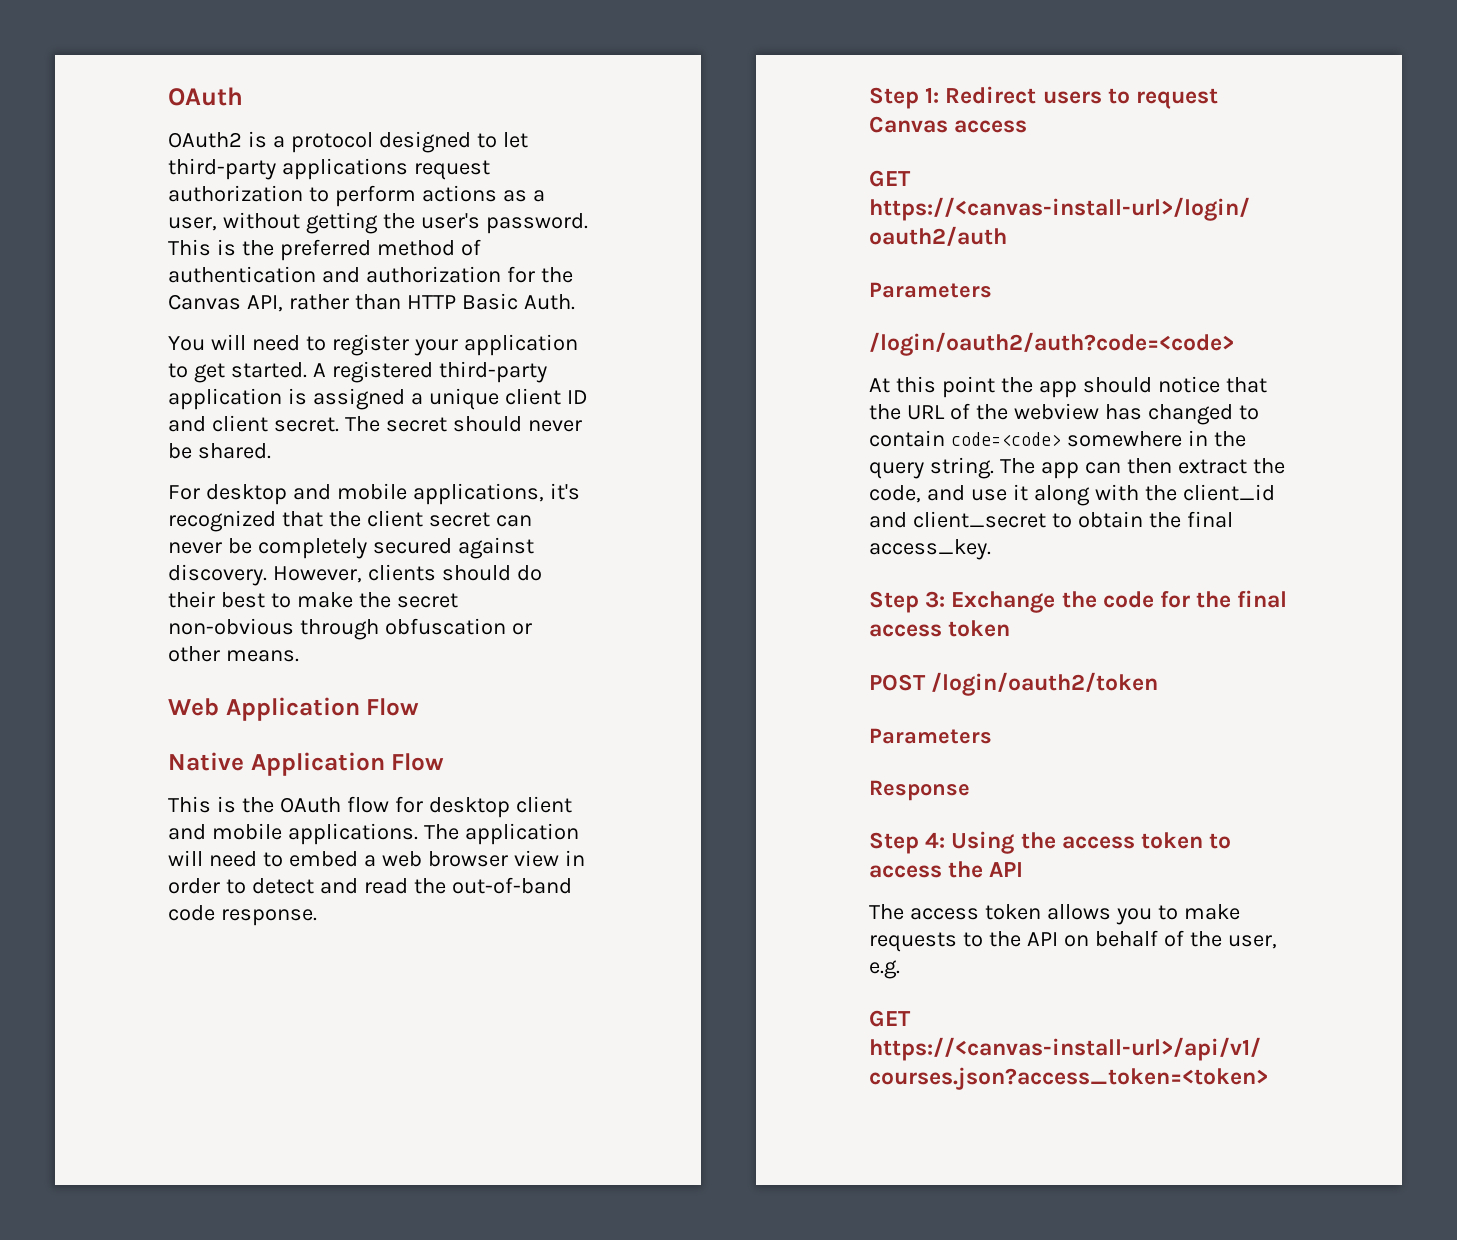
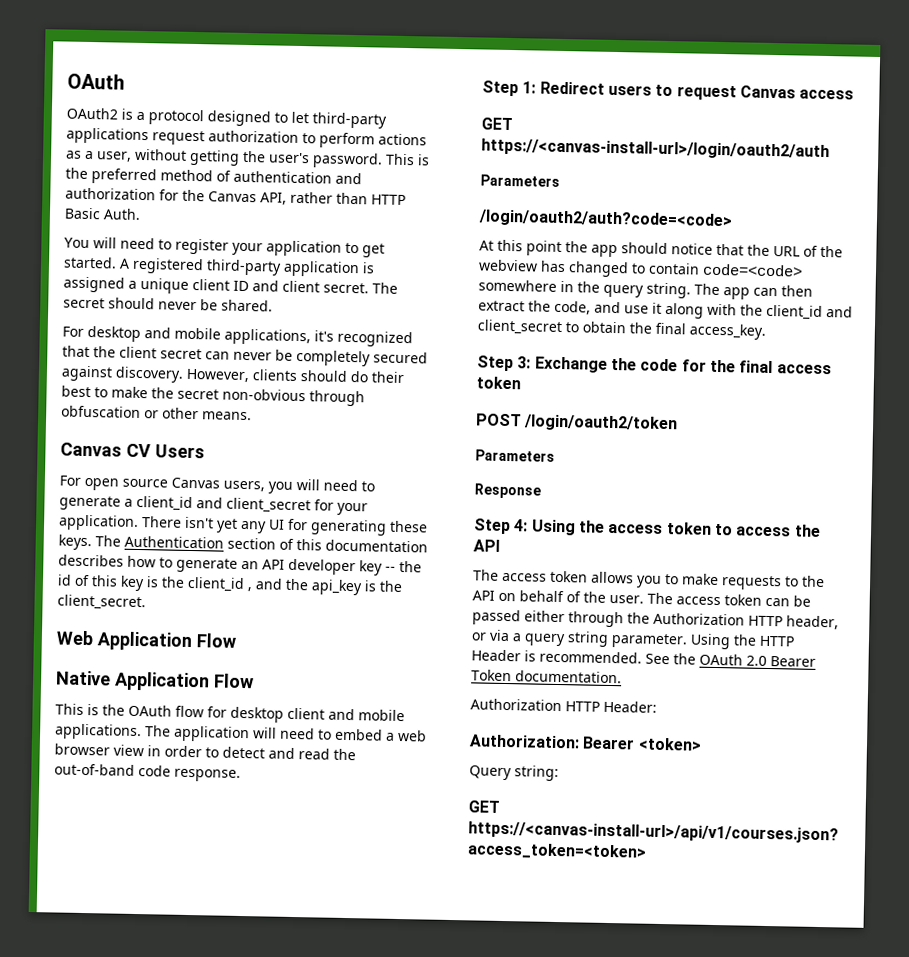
+ Canvas CV Users
+ For open source Canvas users, you will need to generate a client_id and client_secret for your application. There isn't yet any UI for generating these keys. The Authentication section of this documentation describes how to generate an API developer key -- the id of this key is the client_id , and the api_key is the client_secret.
- The access token allows you to make requests to the API on behalf of the user, e.g.
+ The access token allows you to make requests to the API on behalf of the user. The access token can be passed either through the Authorization HTTP header, or via a query string parameter. Using the HTTP Header is recommended. See the OAuth 2.0 Bearer Token documentation.
+ Authorization HTTP Header:
+ Authorization: Bearer <token>
+ Query string:

